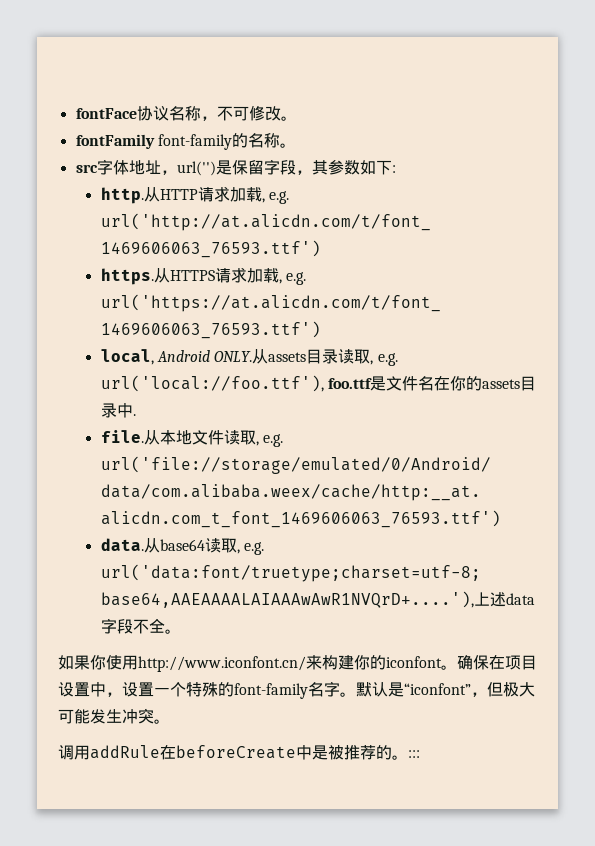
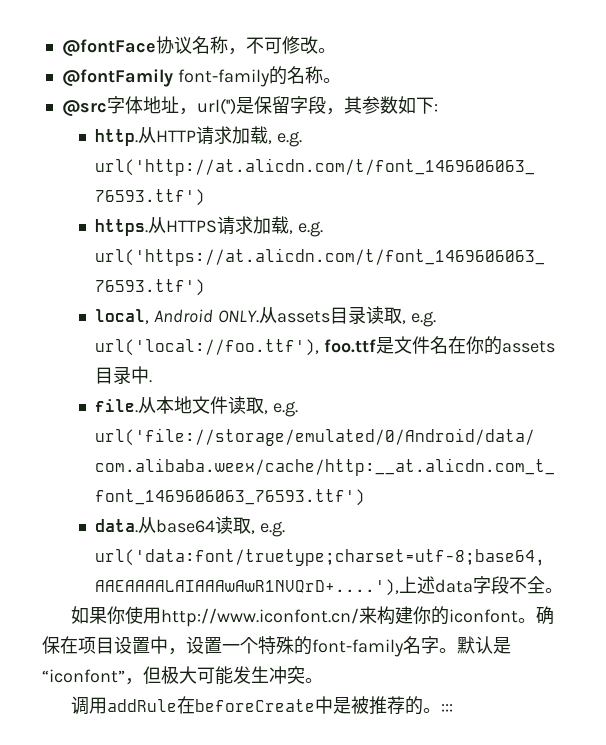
- fontFace协议名称，不可修改。
+ @fontFace协议名称，不可修改。
- fontFamily font-family的名称。
+ @fontFamily font-family的名称。
- src字体地址，url('')是保留字段，其参数如下:
+ @src字体地址，url('')是保留字段，其参数如下:

